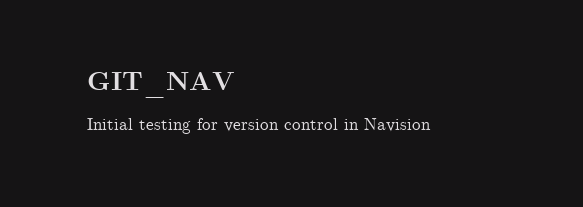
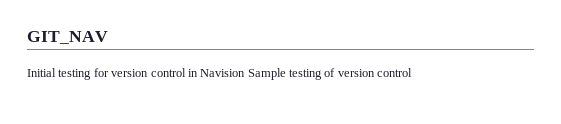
- Initial testing for version control in Navision
+ Initial testing for version control in Navision Sample testing of version control

